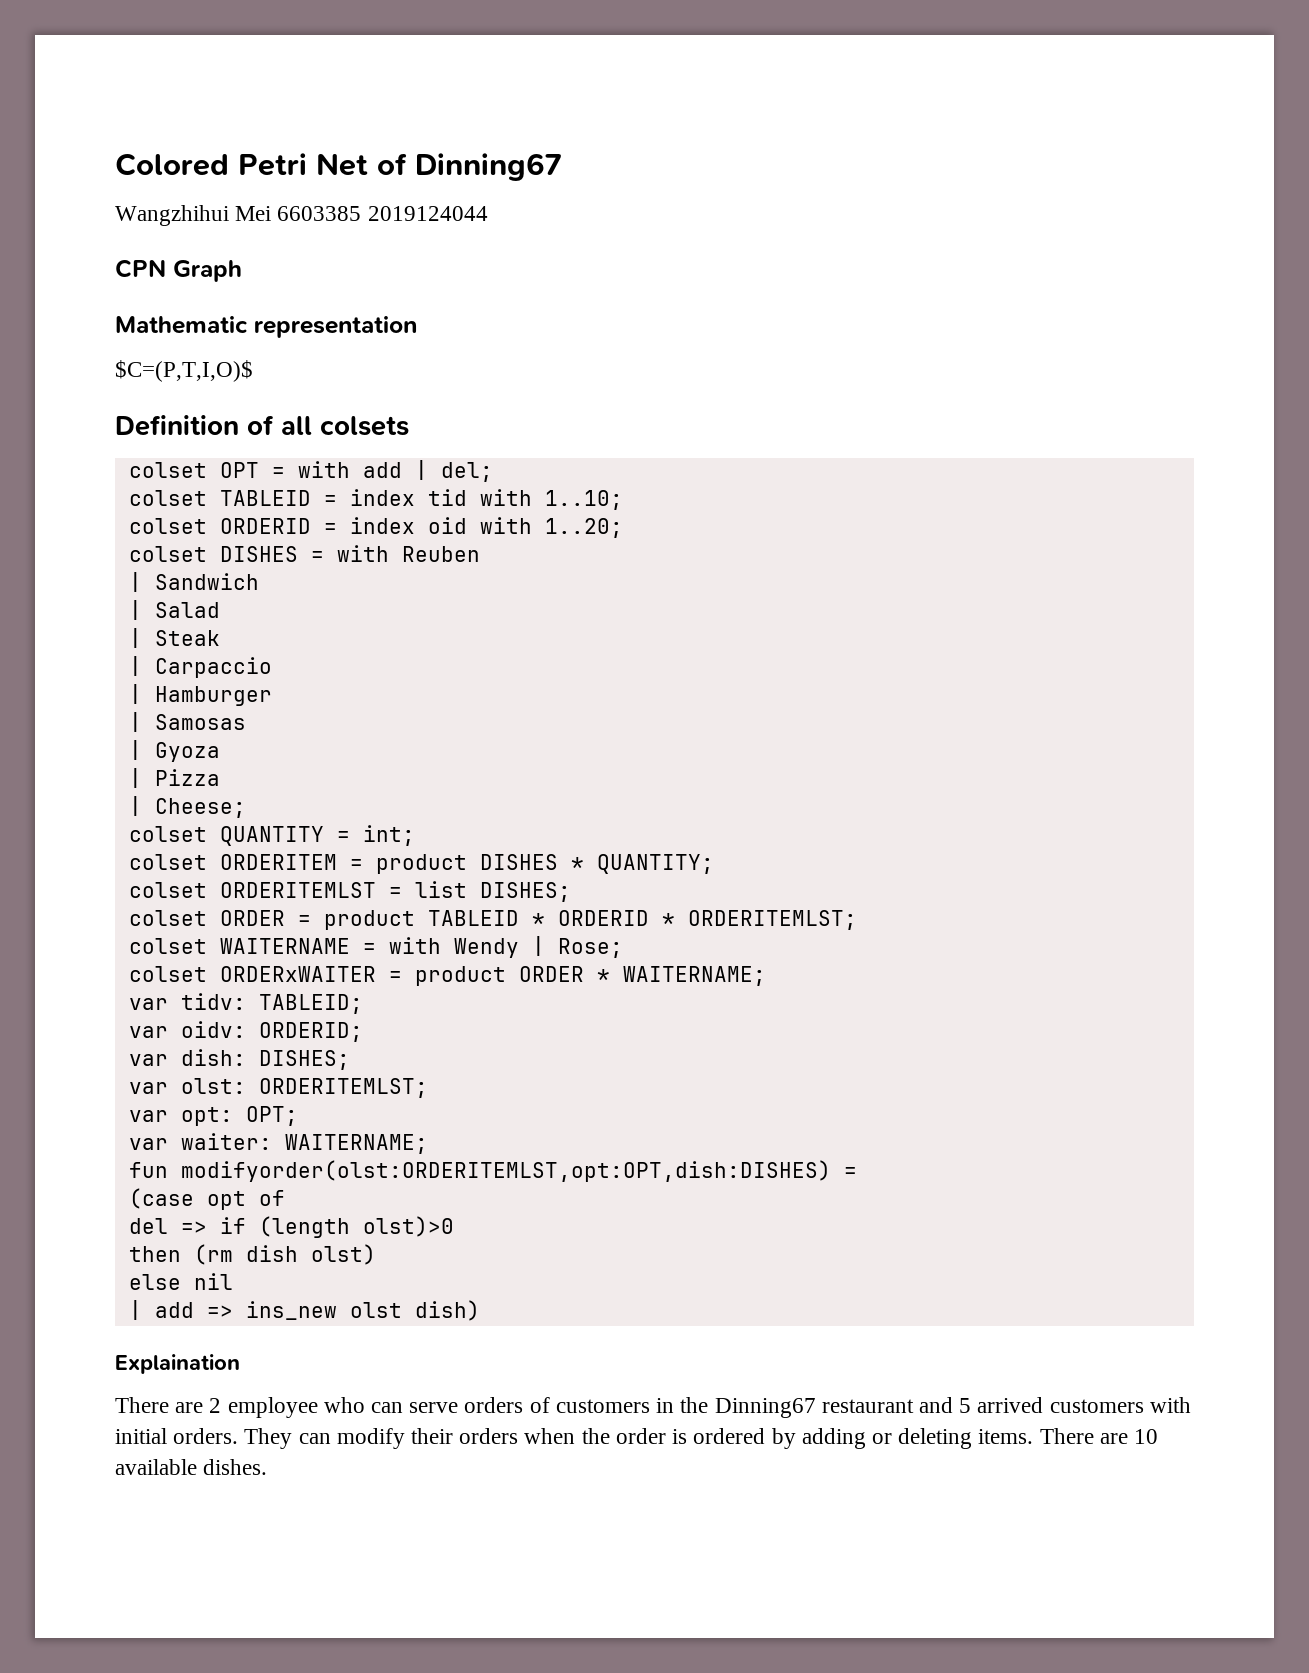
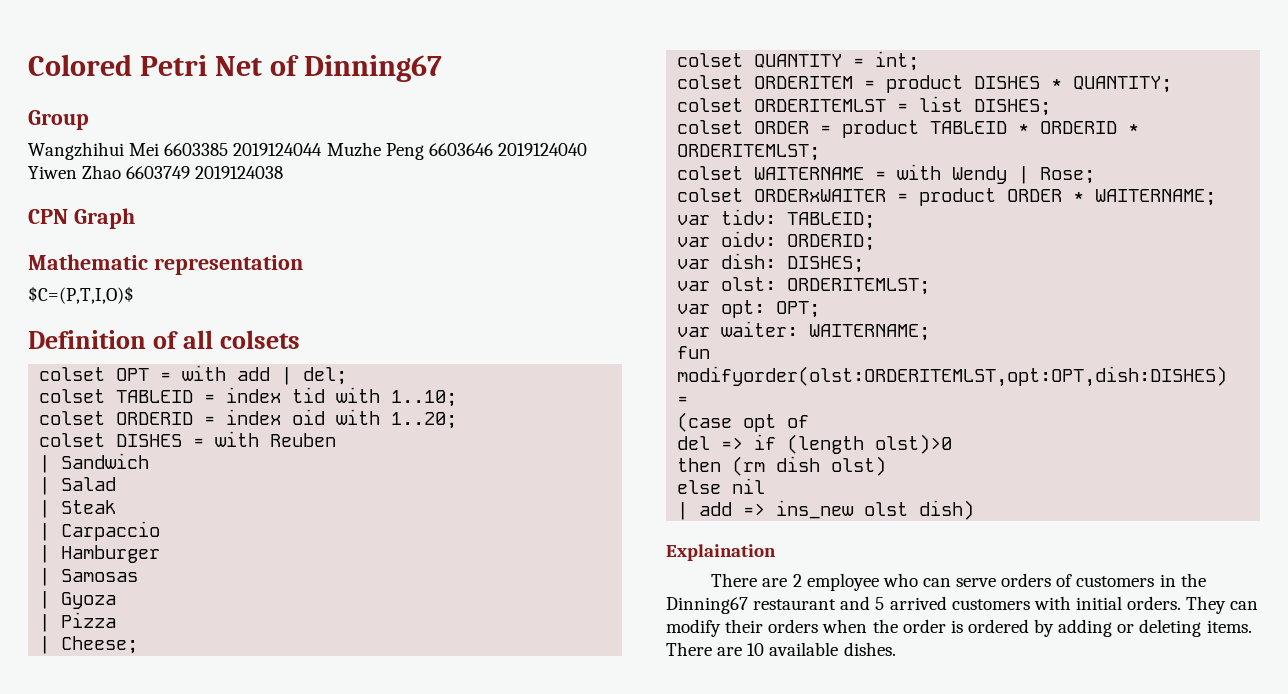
+ Group
- Wangzhihui Mei 6603385 2019124044
+ Wangzhihui Mei 6603385 2019124044 Muzhe Peng 6603646 2019124040 Yiwen Zhao 6603749 2019124038

